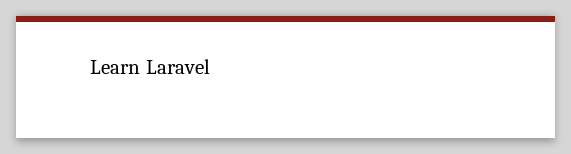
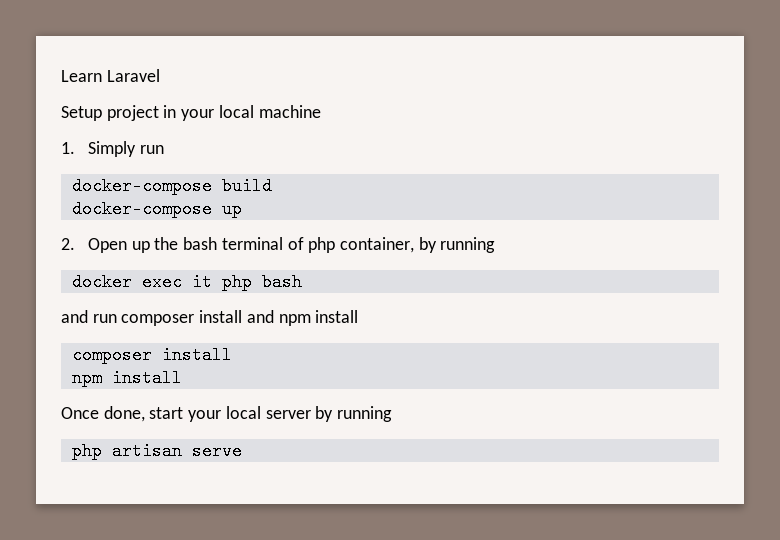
+ Setup project in your local machine
+ 1. Simply run
+ docker-compose build
+ docker-compose up
+ 2. Open up the bash terminal of php container, by running
+ docker exec it php bash
+ and run composer install and npm install
+ composer install
+ npm install
+ Once done, start your local server by running
+ php artisan serve

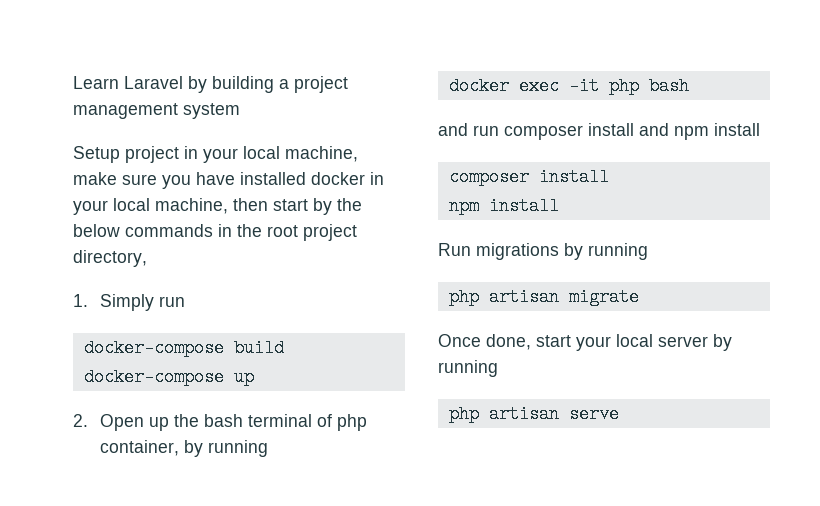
- Learn Laravel
+ Learn Laravel by building a project management system
- Setup project in your local machine
+ Setup project in your local machine, make sure you have installed docker in your local machine, then start by the below commands in the root project directory,
- docker exec it php bash
+ docker exec -it php bash
+ Run migrations by running
+ php artisan migrate

